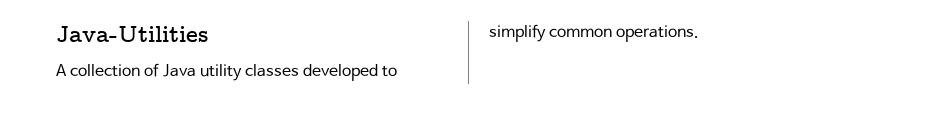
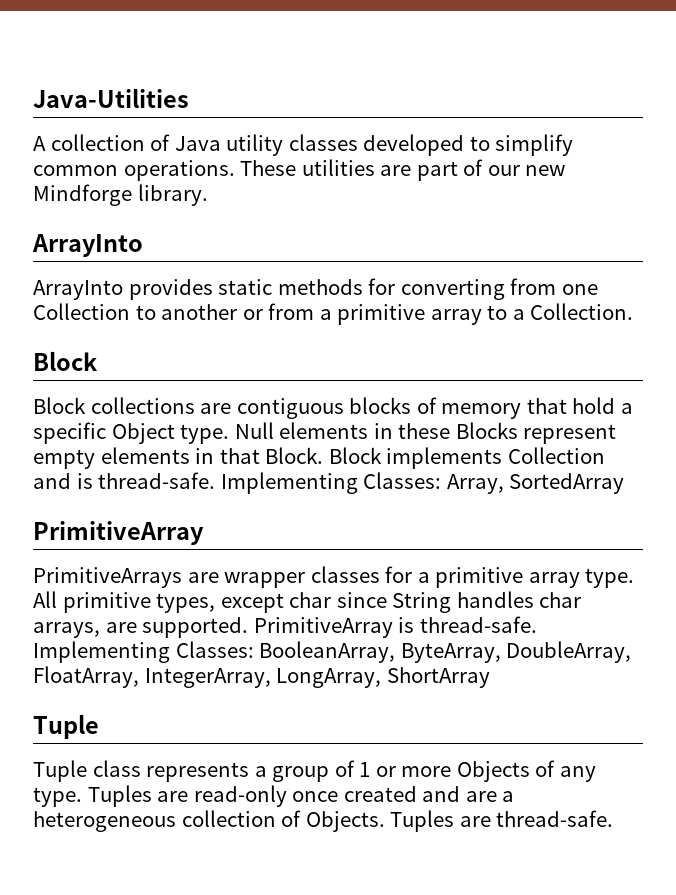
+ These utilities are part of our new Mindforge library.
+ ArrayInto
+ ArrayInto provides static methods for converting from one Collection to another or from a primitive array to a Collection.
+ Block
+ Block collections are contiguous blocks of memory that hold a specific Object type. Null elements in these Blocks represent empty elements in that Block. Block implements Collection and is thread-safe. Implementing Classes: Array, SortedArray
+ PrimitiveArray
+ PrimitiveArrays are wrapper classes for a primitive array type. All primitive types, except char since String handles char arrays, are supported. PrimitiveArray is thread-safe. Implementing Classes: BooleanArray, ByteArray, DoubleArray, FloatArray, IntegerArray, LongArray, ShortArray
+ Tuple
+ Tuple class represents a group of 1 or more Objects of any type. Tuples are read-only once created and are a heterogeneous collection of Objects. Tuples are thread-safe.

